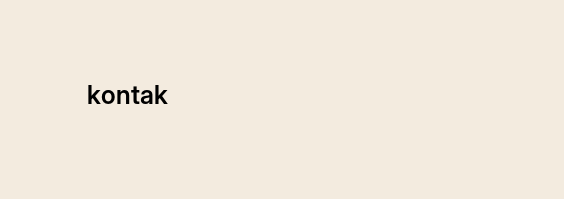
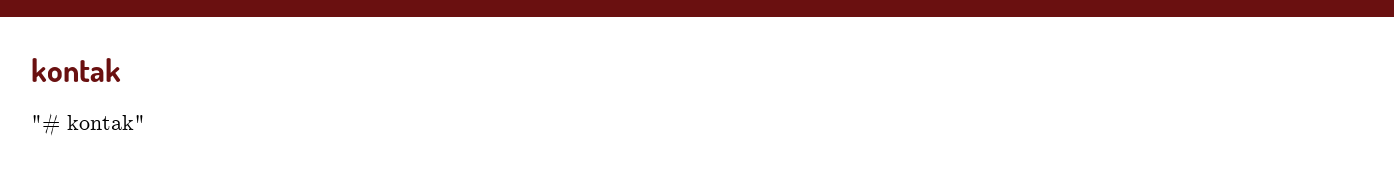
+ "# kontak"

